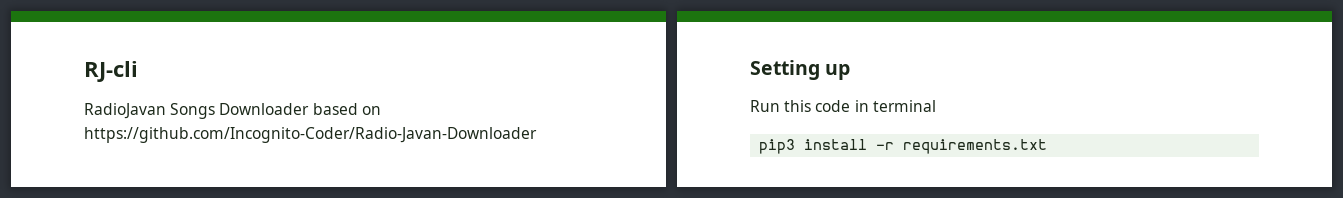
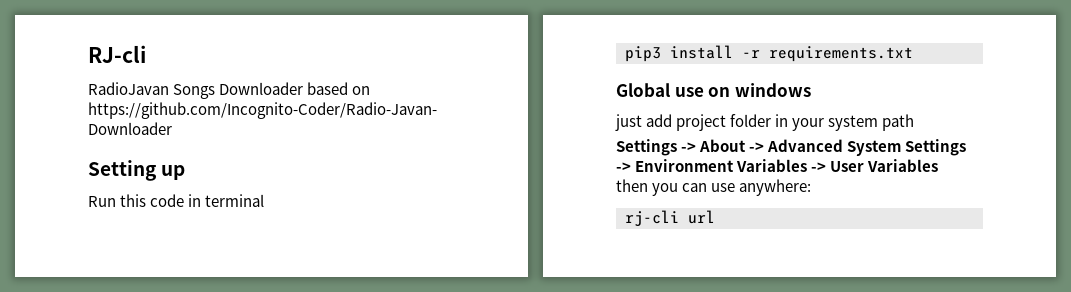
+ Global use on windows
+ just add project folder in your system path
+ Settings -> About -> Advanced System Settings -> Environment Variables -> User Variables
+ then you can use anywhere:
+ rj-cli url

